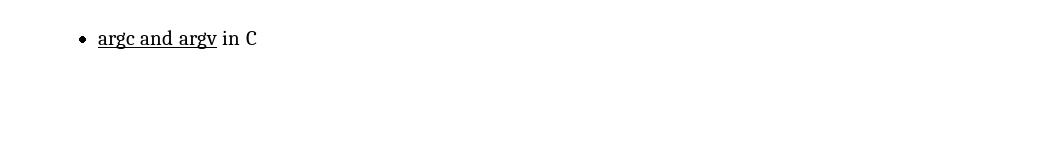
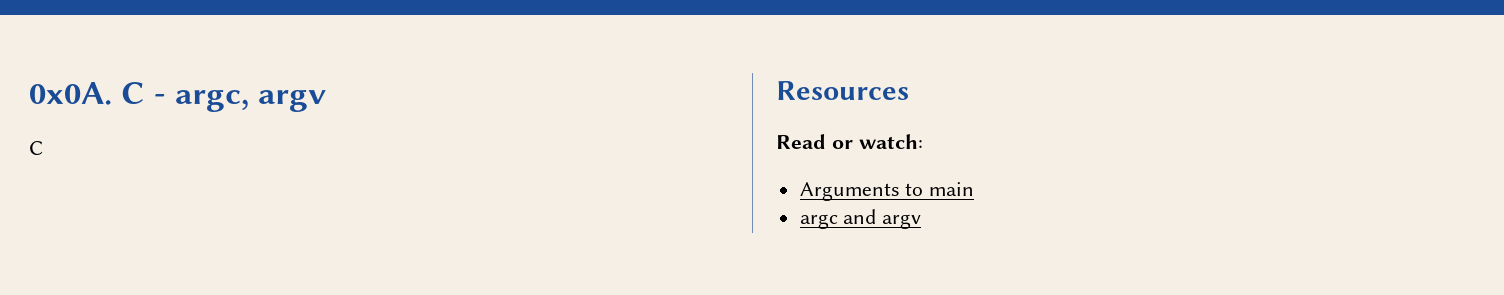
+ 0x0A. C - argc, argv
+ C
+ Resources
+ Read or watch:
+ Arguments to main
- argc and argv in C
+ argc and argv

